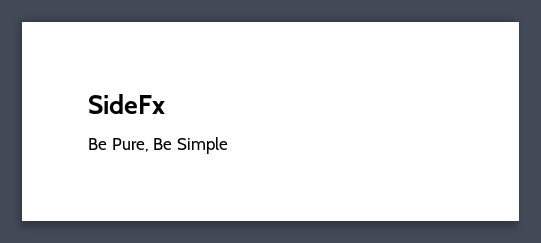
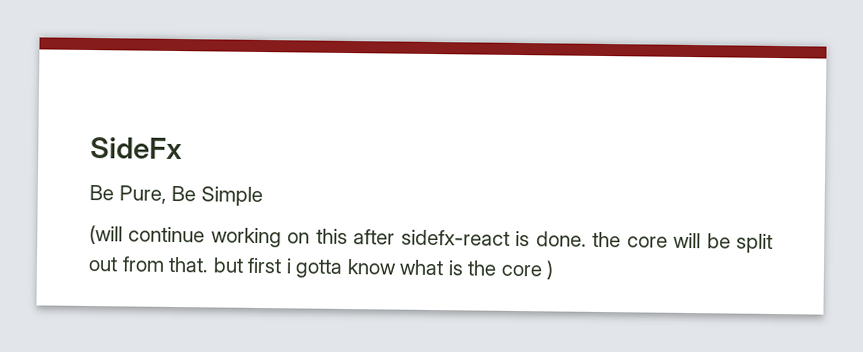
+ (will continue working on this after sidefx-react is done. the core will be split out from that. but first i gotta know what is the core )

